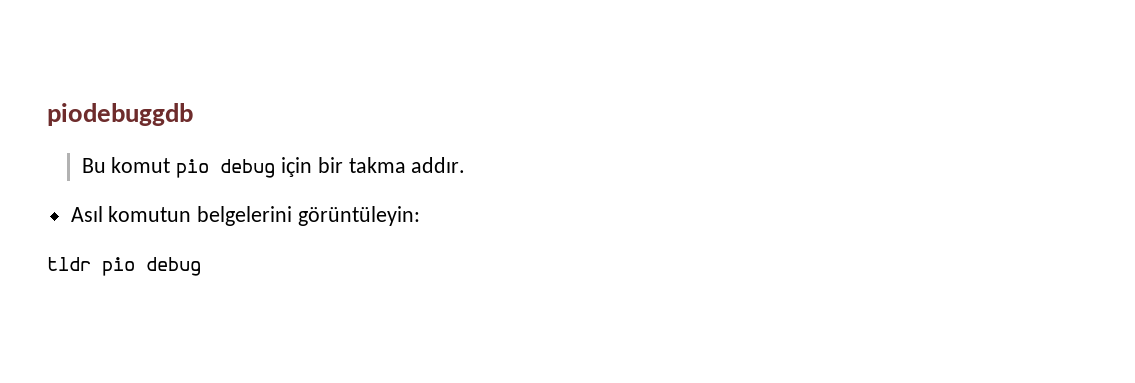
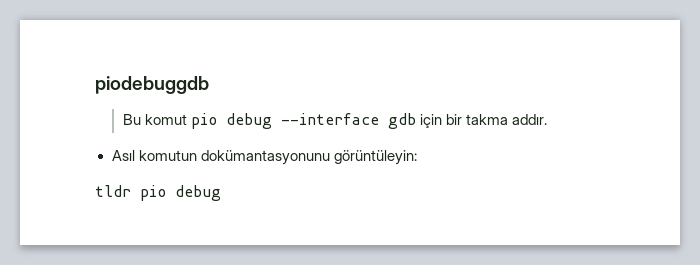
- Bu komut pio debug için bir takma addır.
+ Bu komut pio debug --interface gdb için bir takma addır.
- Asıl komutun belgelerini görüntüleyin:
+ Asıl komutun dokümantasyonunu görüntüleyin:

